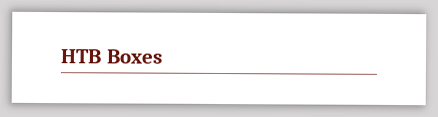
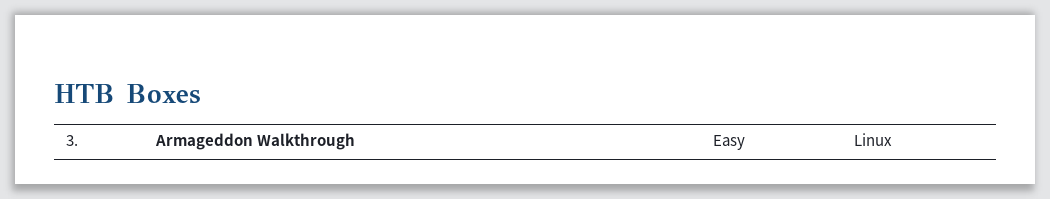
+ 3. | Armageddon Walkthrough | Easy | Linux

